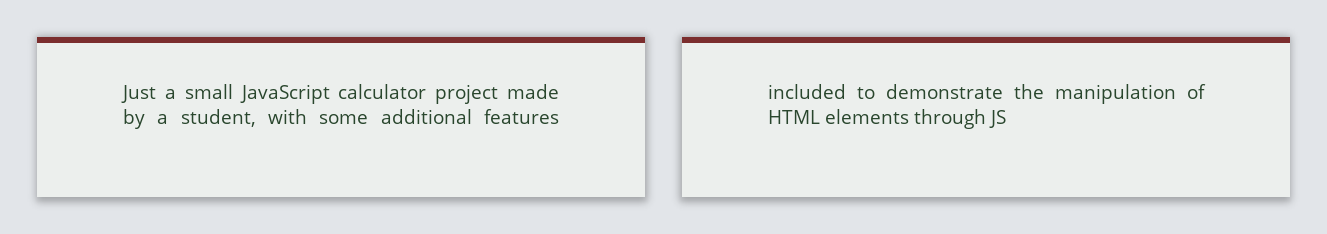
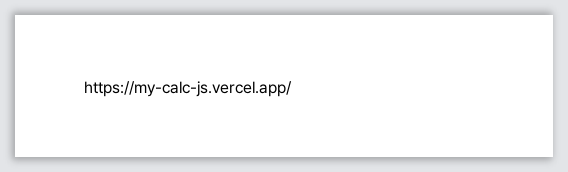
- Just a small JavaScript calculator project made by a student, with some additional features included to demonstrate the manipulation of HTML elements through JS
+ https://my-calc-js.vercel.app/

